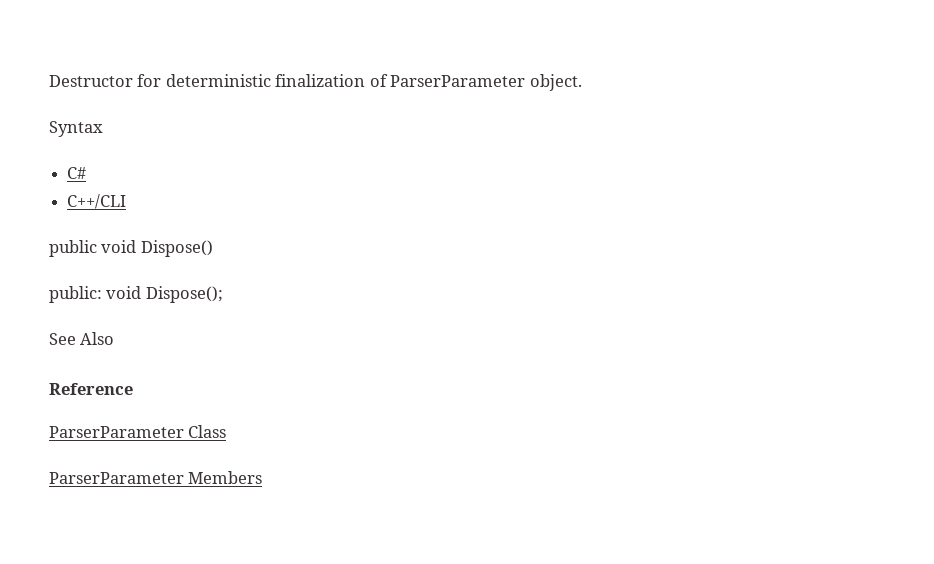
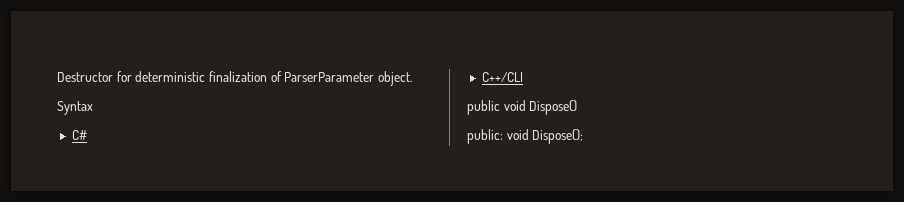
- See Also
- Reference
- ParserParameter Class
- ParserParameter Members

